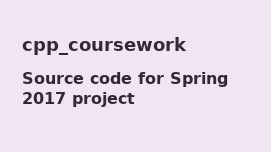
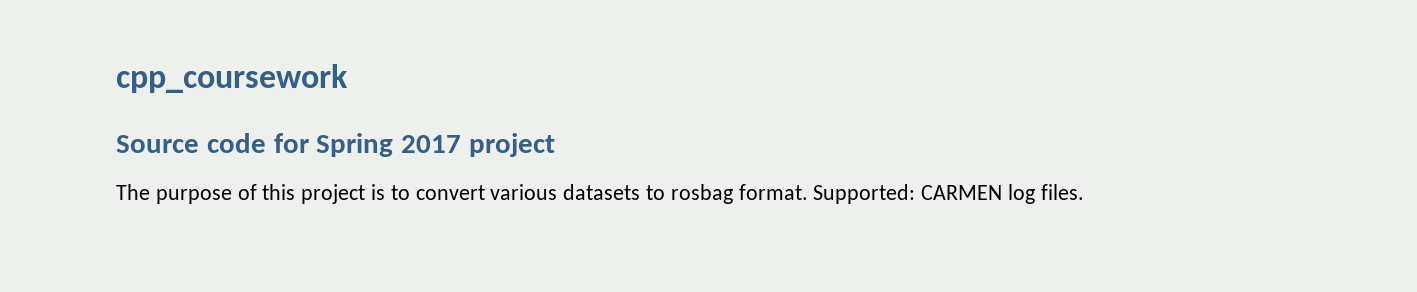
+ The purpose of this project is to convert various datasets to rosbag format. Supported: CARMEN log files.

